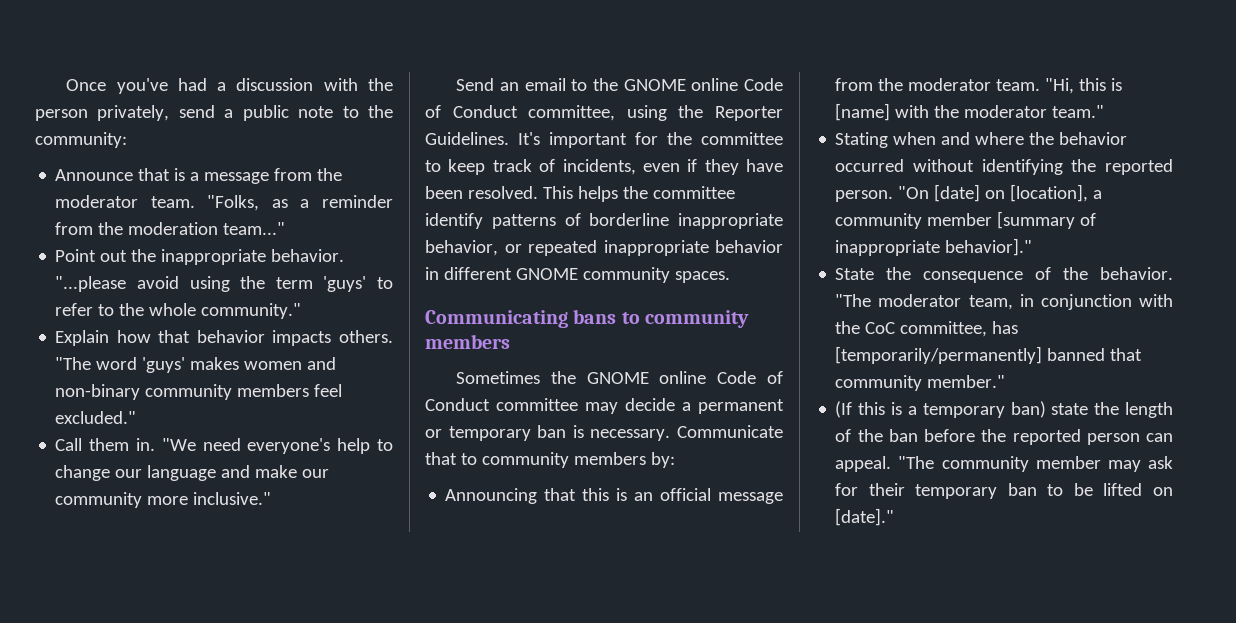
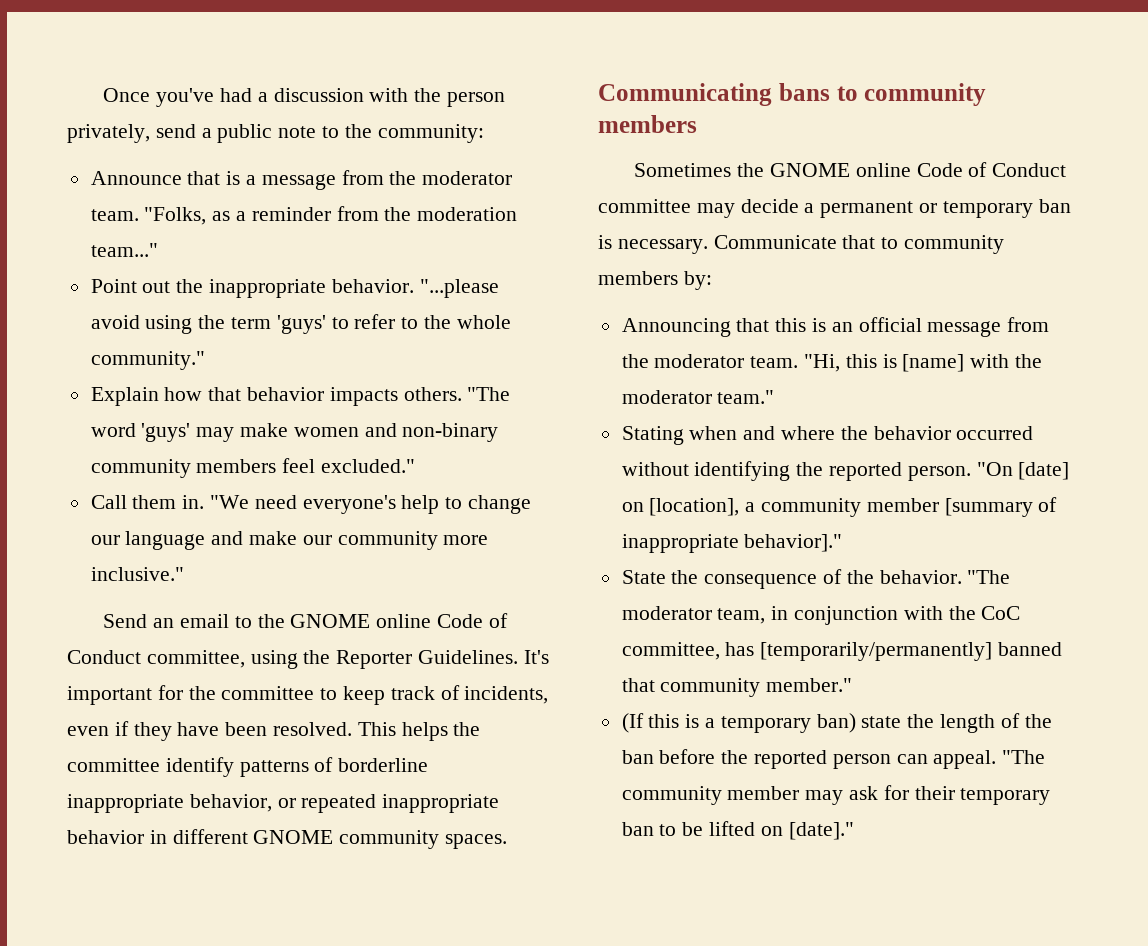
- "The word 'guys' makes women and non-binary community members feel excluded."
+ "The word 'guys' may make women and non-binary community members feel excluded."

